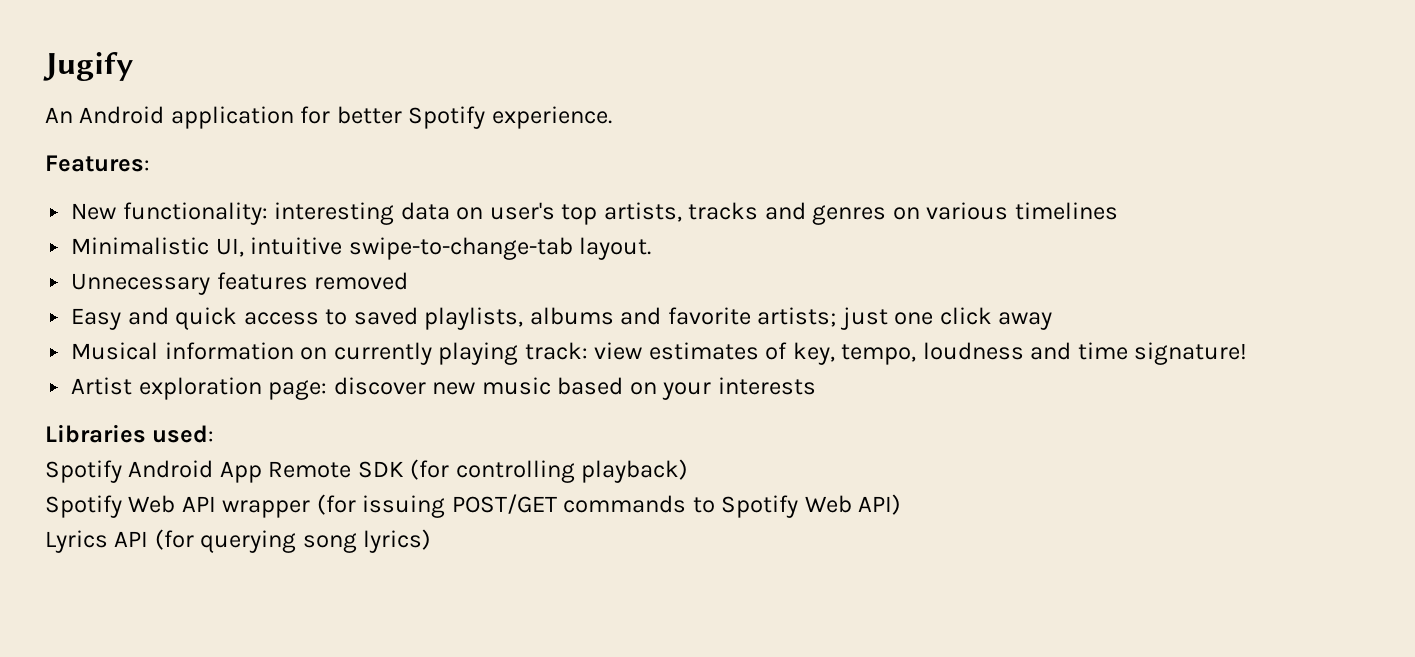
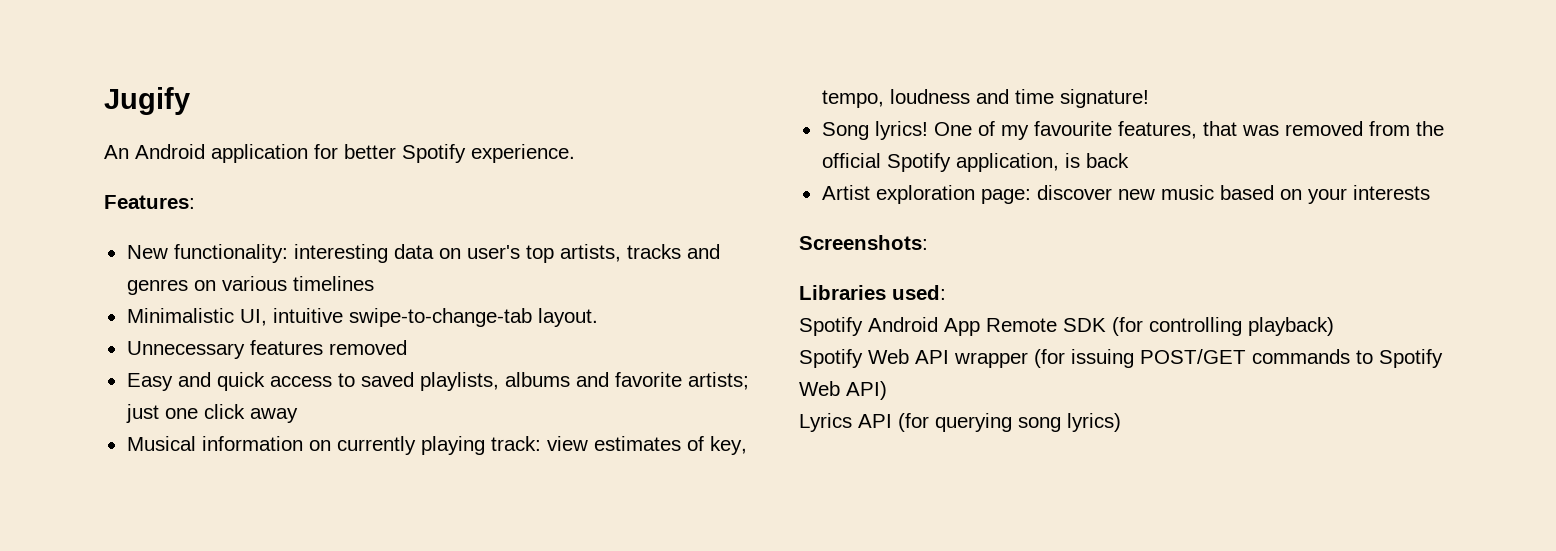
+ Song lyrics! One of my favourite features, that was removed from the official Spotify application, is back
+ Screenshots:

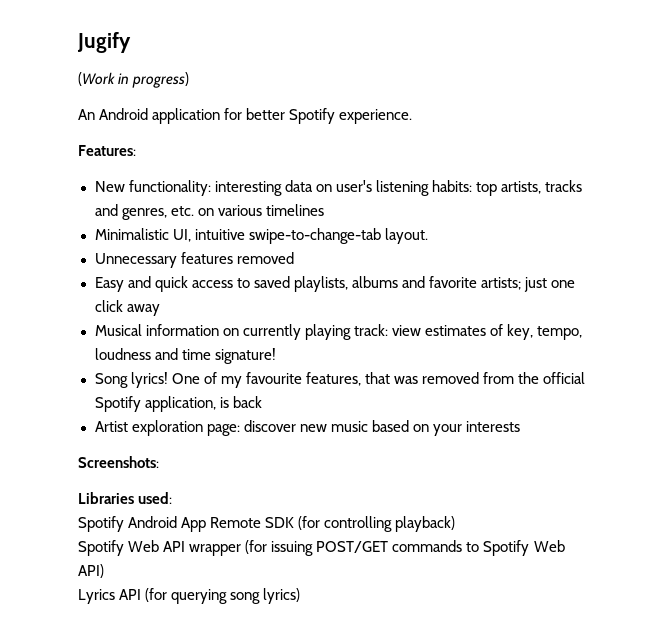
+ (Work in progress)
- New functionality: interesting data on user's top artists, tracks and genres on various timelines
+ New functionality: interesting data on user's listening habits: top artists, tracks and genres, etc. on various timelines

